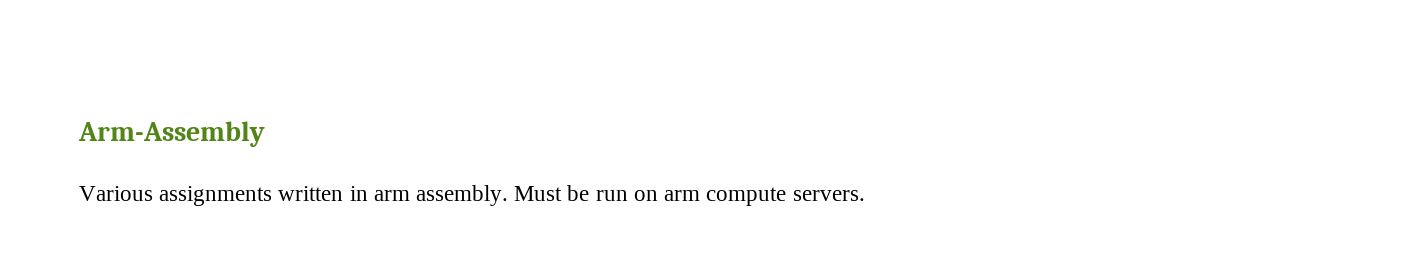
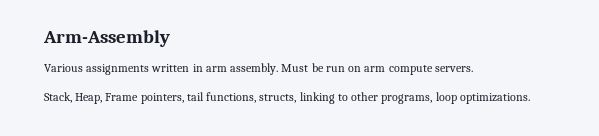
+ Stack, Heap, Frame pointers, tail functions, structs, linking to other programs, loop optimizations.

